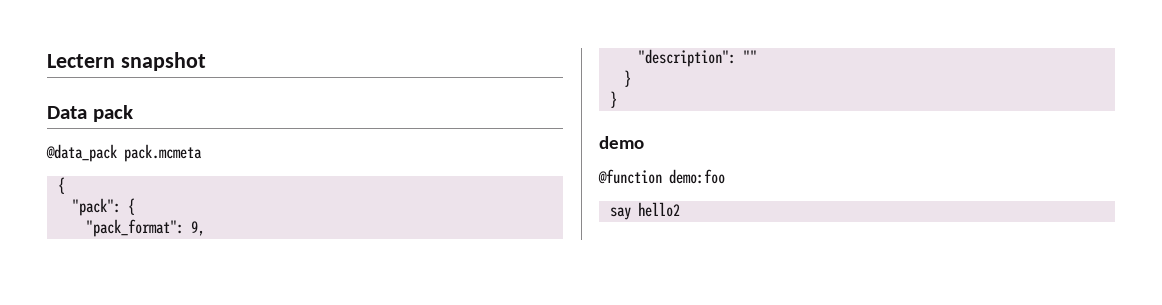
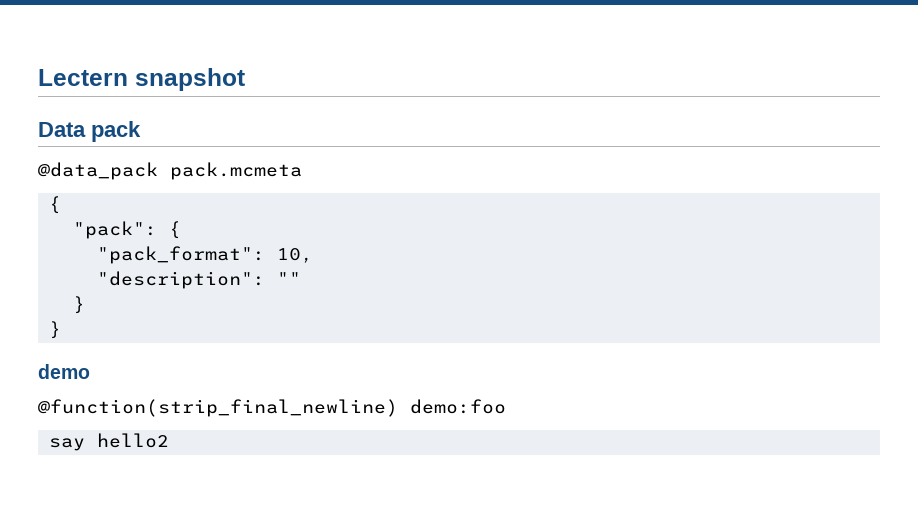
- "pack_format": 9,
+ "pack_format": 10,
- @function demo:foo
+ @function(strip_final_newline) demo:foo

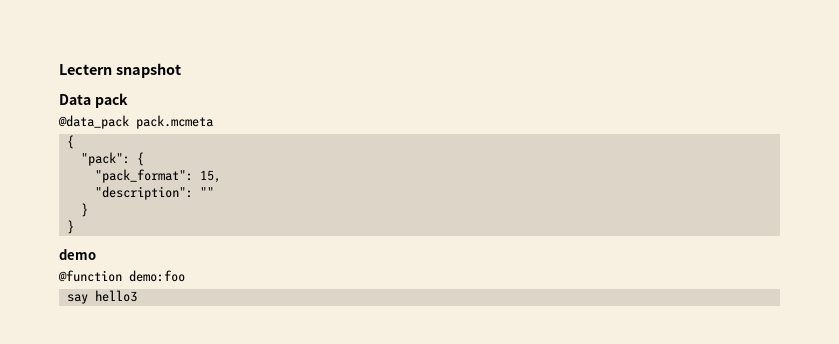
- "pack_format": 10,
+ "pack_format": 15,
- @function(strip_final_newline) demo:foo
+ @function demo:foo
- say hello2
+ say hello3

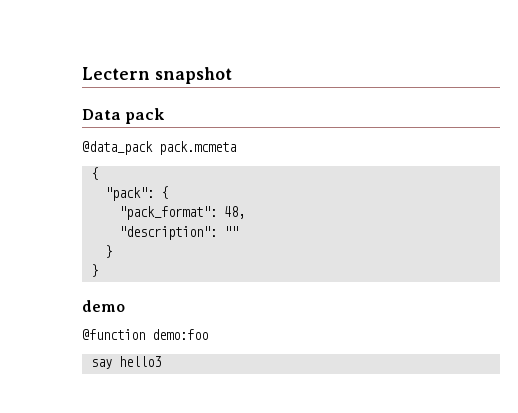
- "pack_format": 15,
+ "pack_format": 48,

